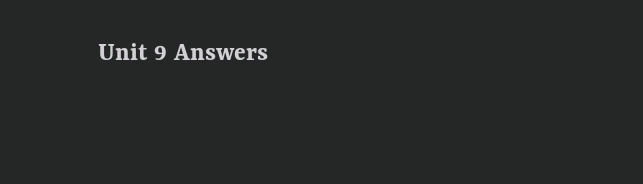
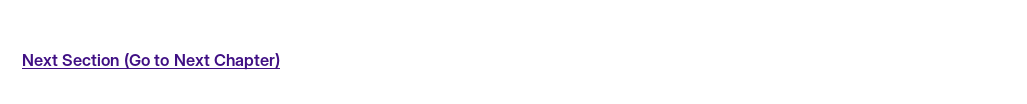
- Unit 9 Answers
+ Next Section (Go to Next Chapter)

